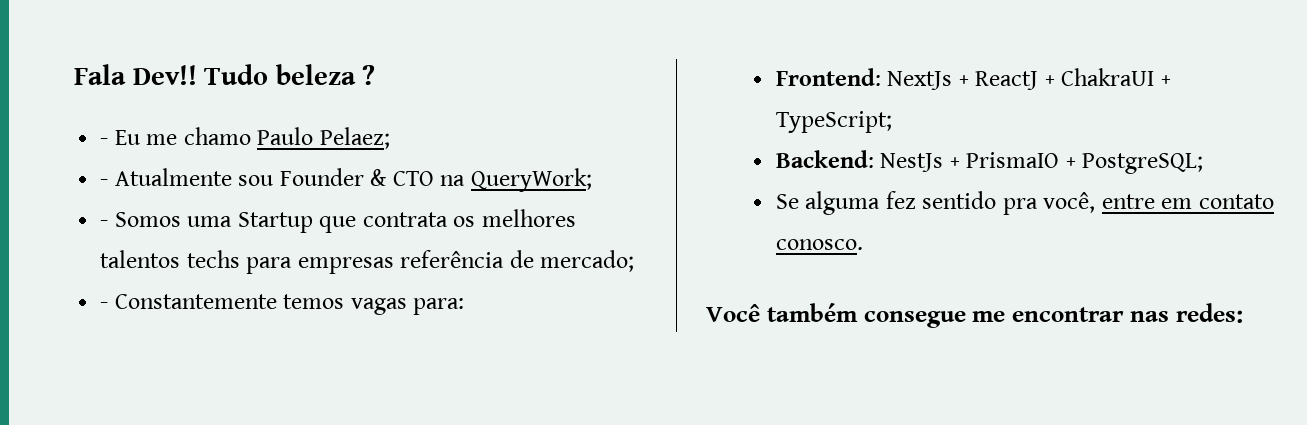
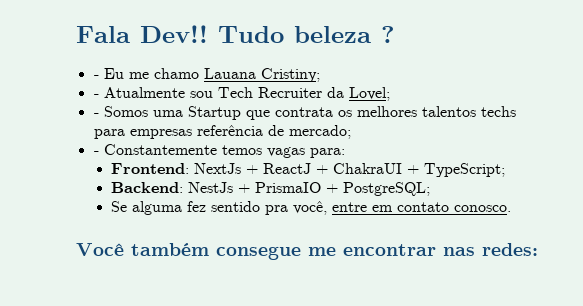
- - Eu me chamo Paulo Pelaez;
+ - Eu me chamo Lauana Cristiny;
- - Atualmente sou Founder & CTO na QueryWork;
+ - Atualmente sou Tech Recruiter da Lovel;

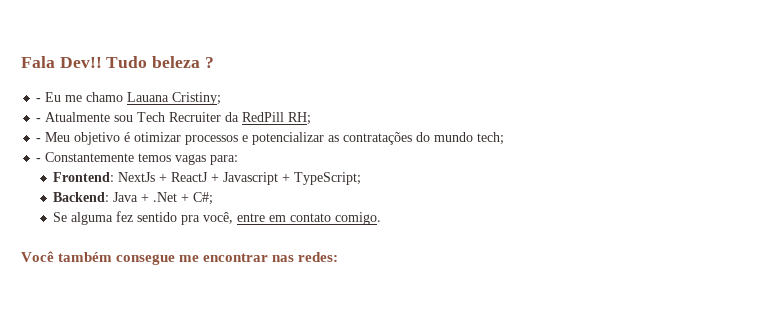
- - Atualmente sou Tech Recruiter da Lovel;
- - Somos uma Startup que contrata os melhores talentos techs para empresas referência de mercado;
+ - Atualmente sou Tech Recruiter da RedPill RH;
+ - Meu objetivo é otimizar processos e potencializar as contratações do mundo tech;
- Frontend: NextJs + ReactJ + ChakraUI + TypeScript;
+ Frontend: NextJs + ReactJ + Javascript + TypeScript;
- Backend: NestJs + PrismaIO + PostgreSQL;
+ Backend: Java + .Net + C#;
- Se alguma fez sentido pra você, entre em contato conosco.
+ Se alguma fez sentido pra você, entre em contato comigo.

